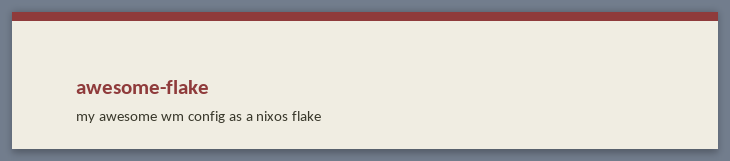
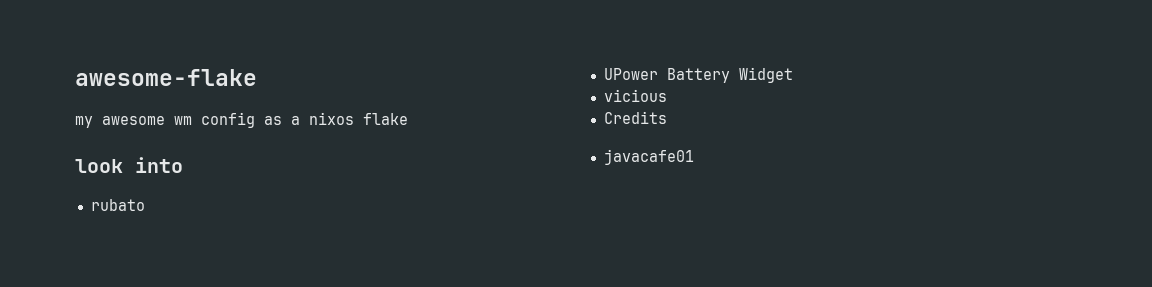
+ look into
+ rubato
+ UPower Battery Widget
+ vicious
+ Credits
+ javacafe01

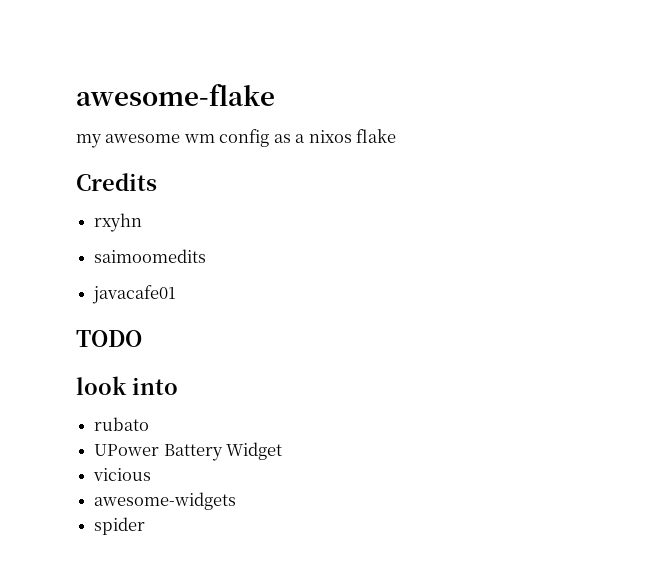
+ Credits
+ rxyhn
+ saimoomedits
+ javacafe01
+ TODO
- Credits
- javacafe01
+ awesome-widgets
+ spider

